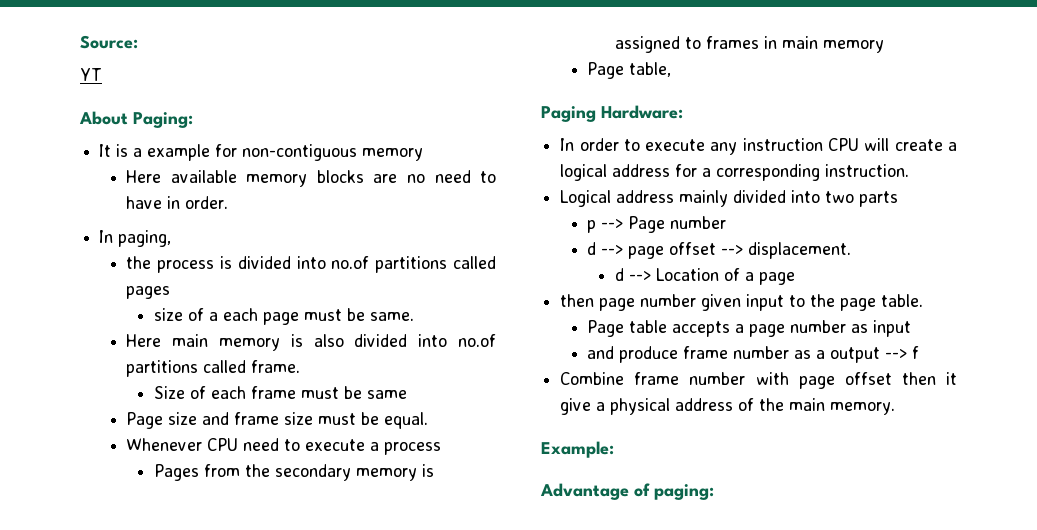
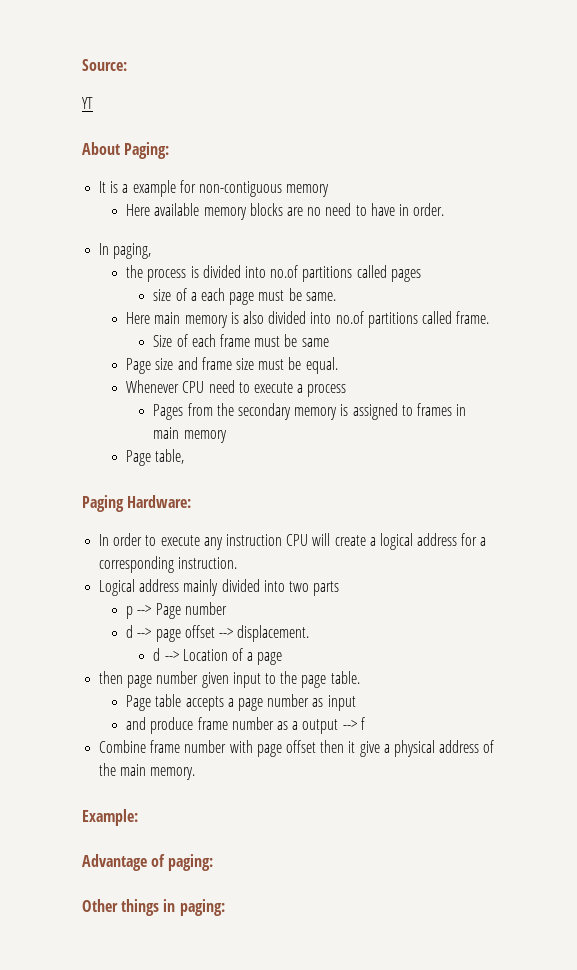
+ Other things in paging:

